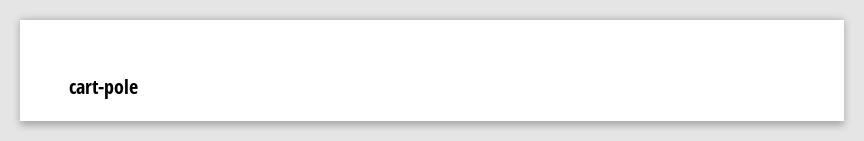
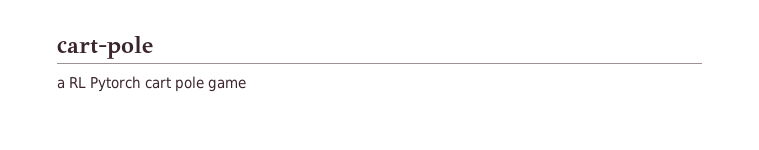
+ a RL Pytorch cart pole game

